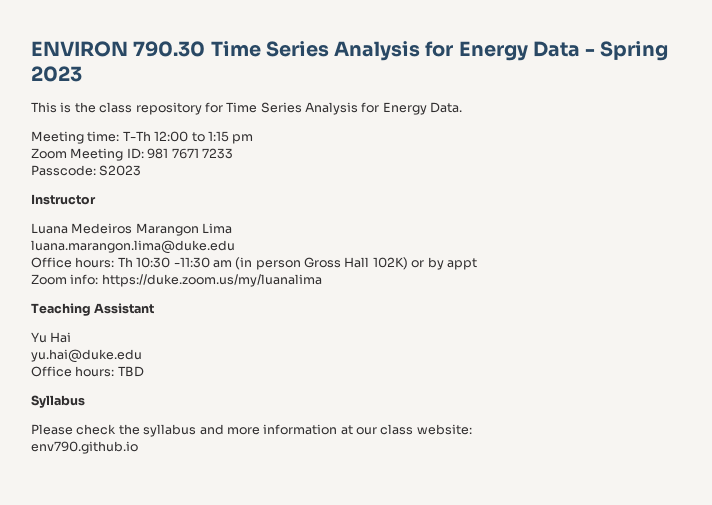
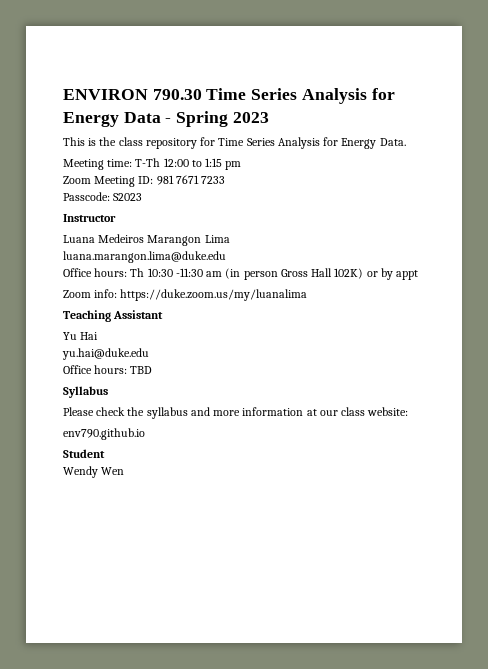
+ Student
+ Wendy Wen

